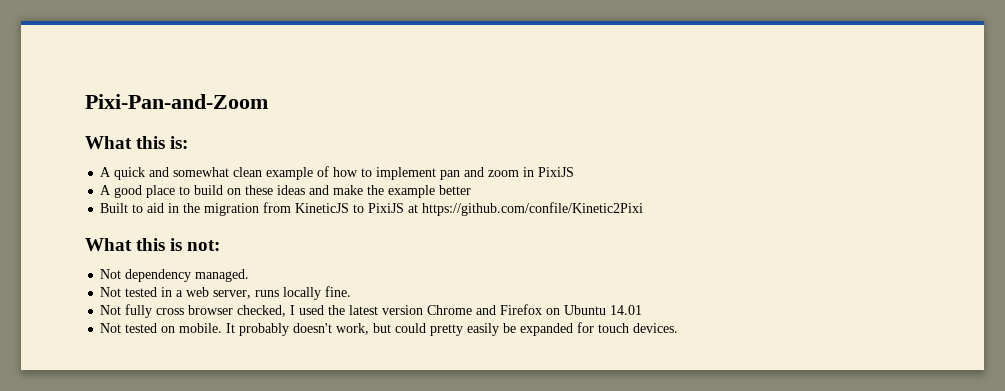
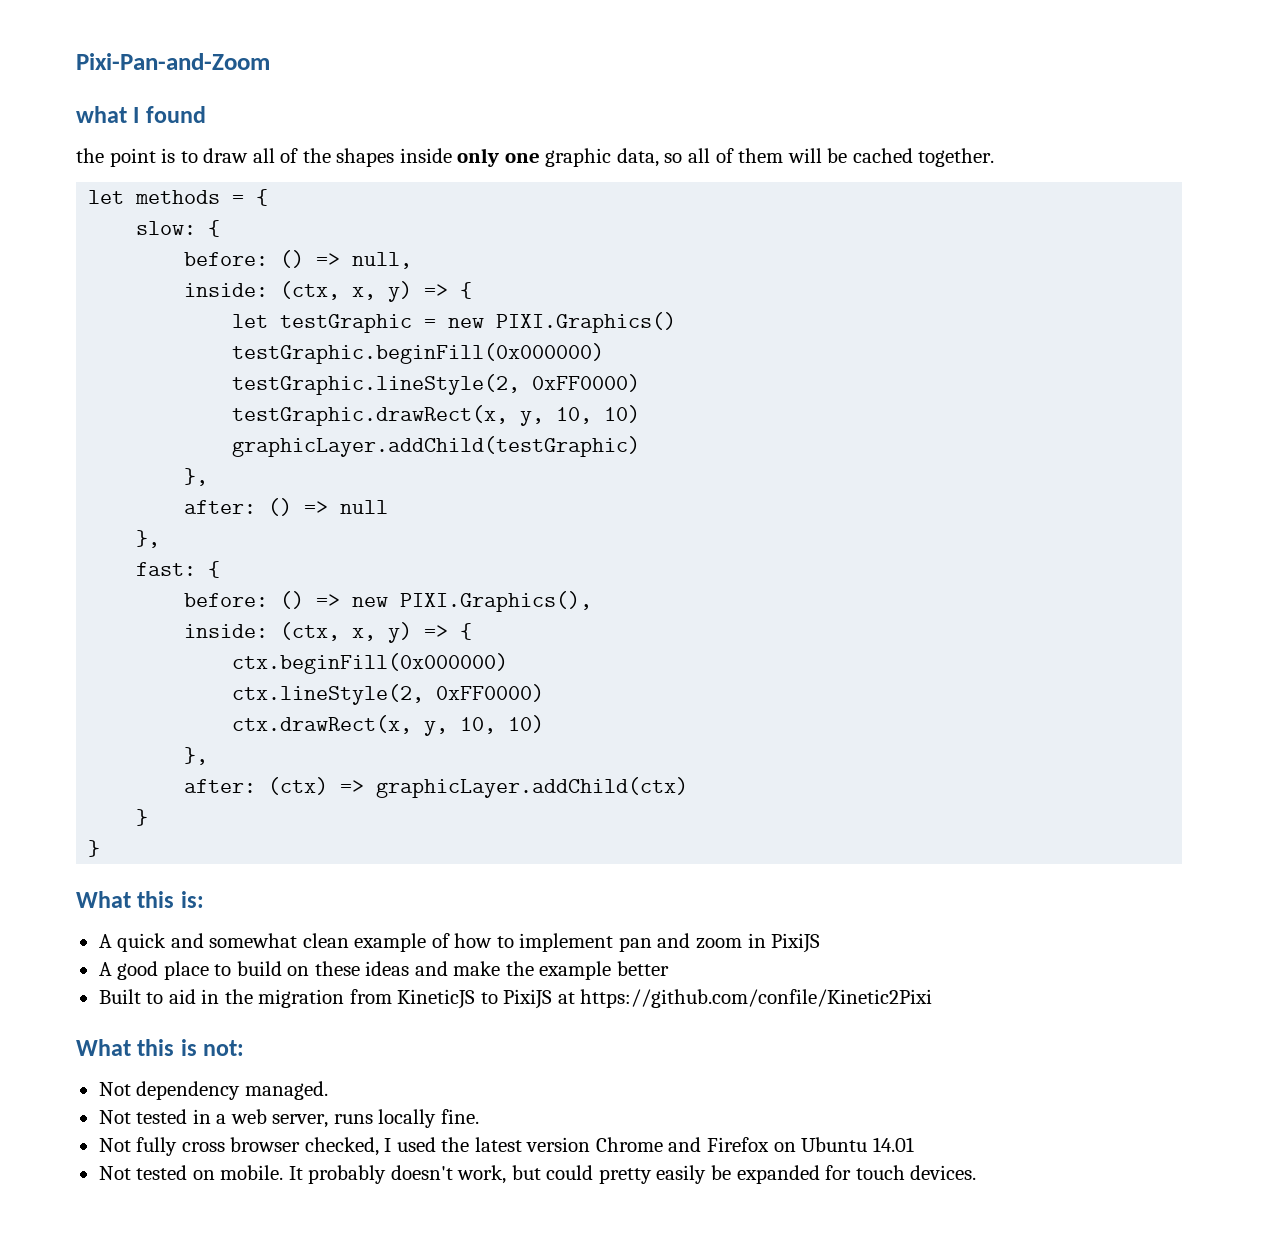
+ what I found
+ the point is to draw all of the shapes inside only one graphic data, so all of them will be cached together.
+ let methods = {
+ slow: {
+ before: () => null,
+ inside: (ctx, x, y) => {
+ let testGraphic = new PIXI.Graphics()
+ testGraphic.beginFill(0x000000)
+ testGraphic.lineStyle(2, 0xFF0000)
+ testGraphic.drawRect(x, y, 10, 10)
+ graphicLayer.addChild(testGraphic)
+ },
+ after: () => null
+ },
+ fast: {
+ before: () => new PIXI.Graphics(),
+ inside: (ctx, x, y) => {
+ ctx.beginFill(0x000000)
+ ctx.lineStyle(2, 0xFF0000)
+ ctx.drawRect(x, y, 10, 10)
+ },
+ after: (ctx) => graphicLayer.addChild(ctx)
+ }
+ }

